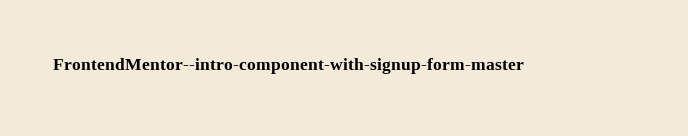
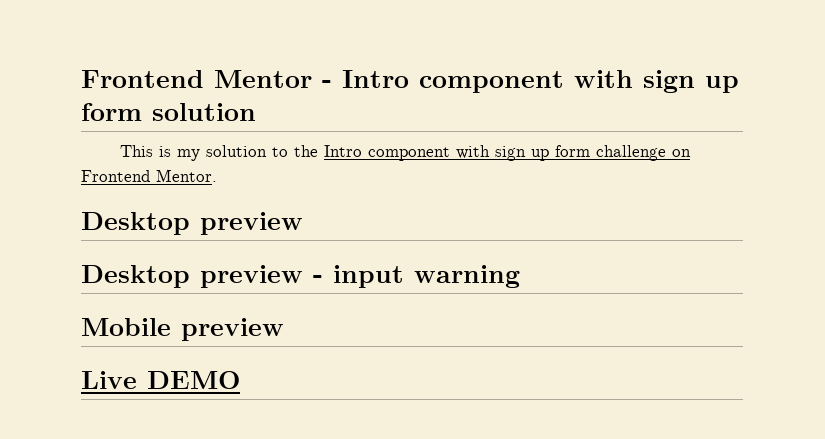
- FrontendMentor--intro-component-with-signup-form-master
+ Frontend Mentor - Intro component with sign up form solution
+ This is my solution to the Intro component with sign up form challenge on Frontend Mentor.
+ Desktop preview
+ Desktop preview - input warning
+ Mobile preview
+ Live DEMO

